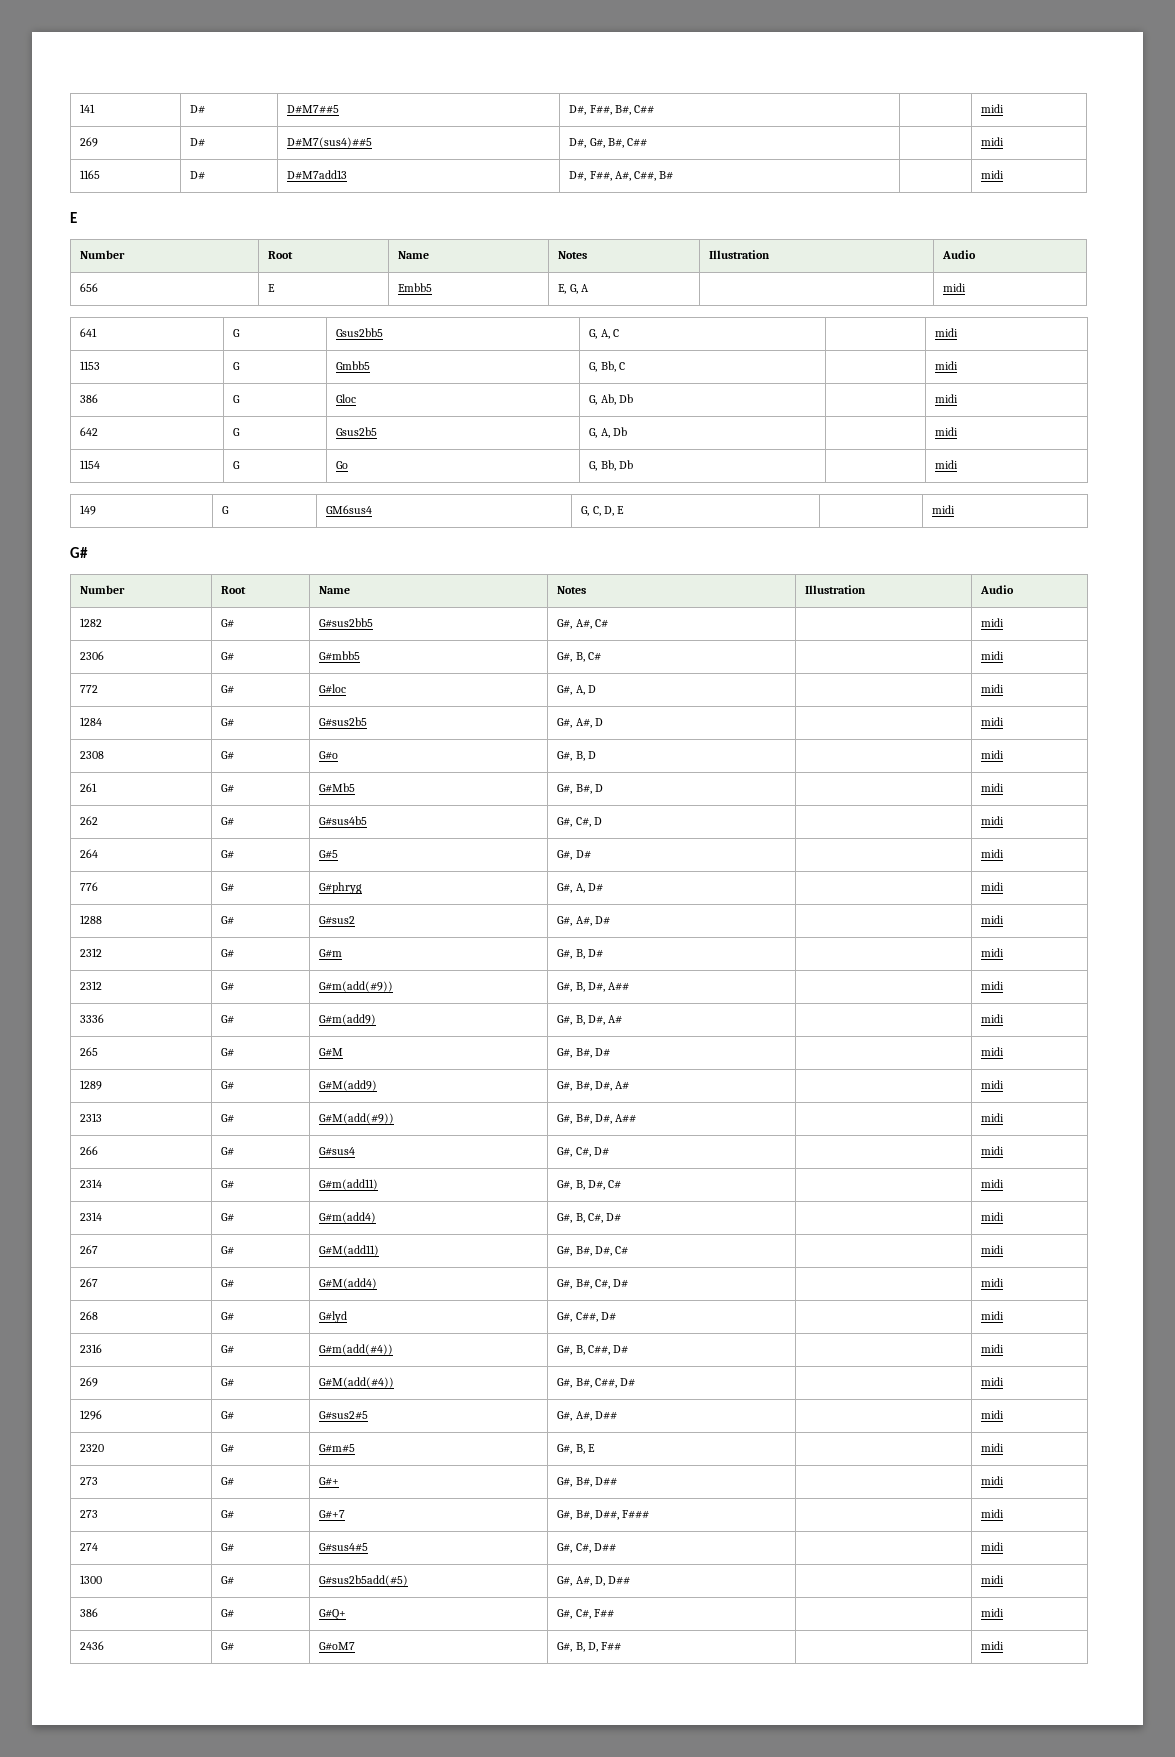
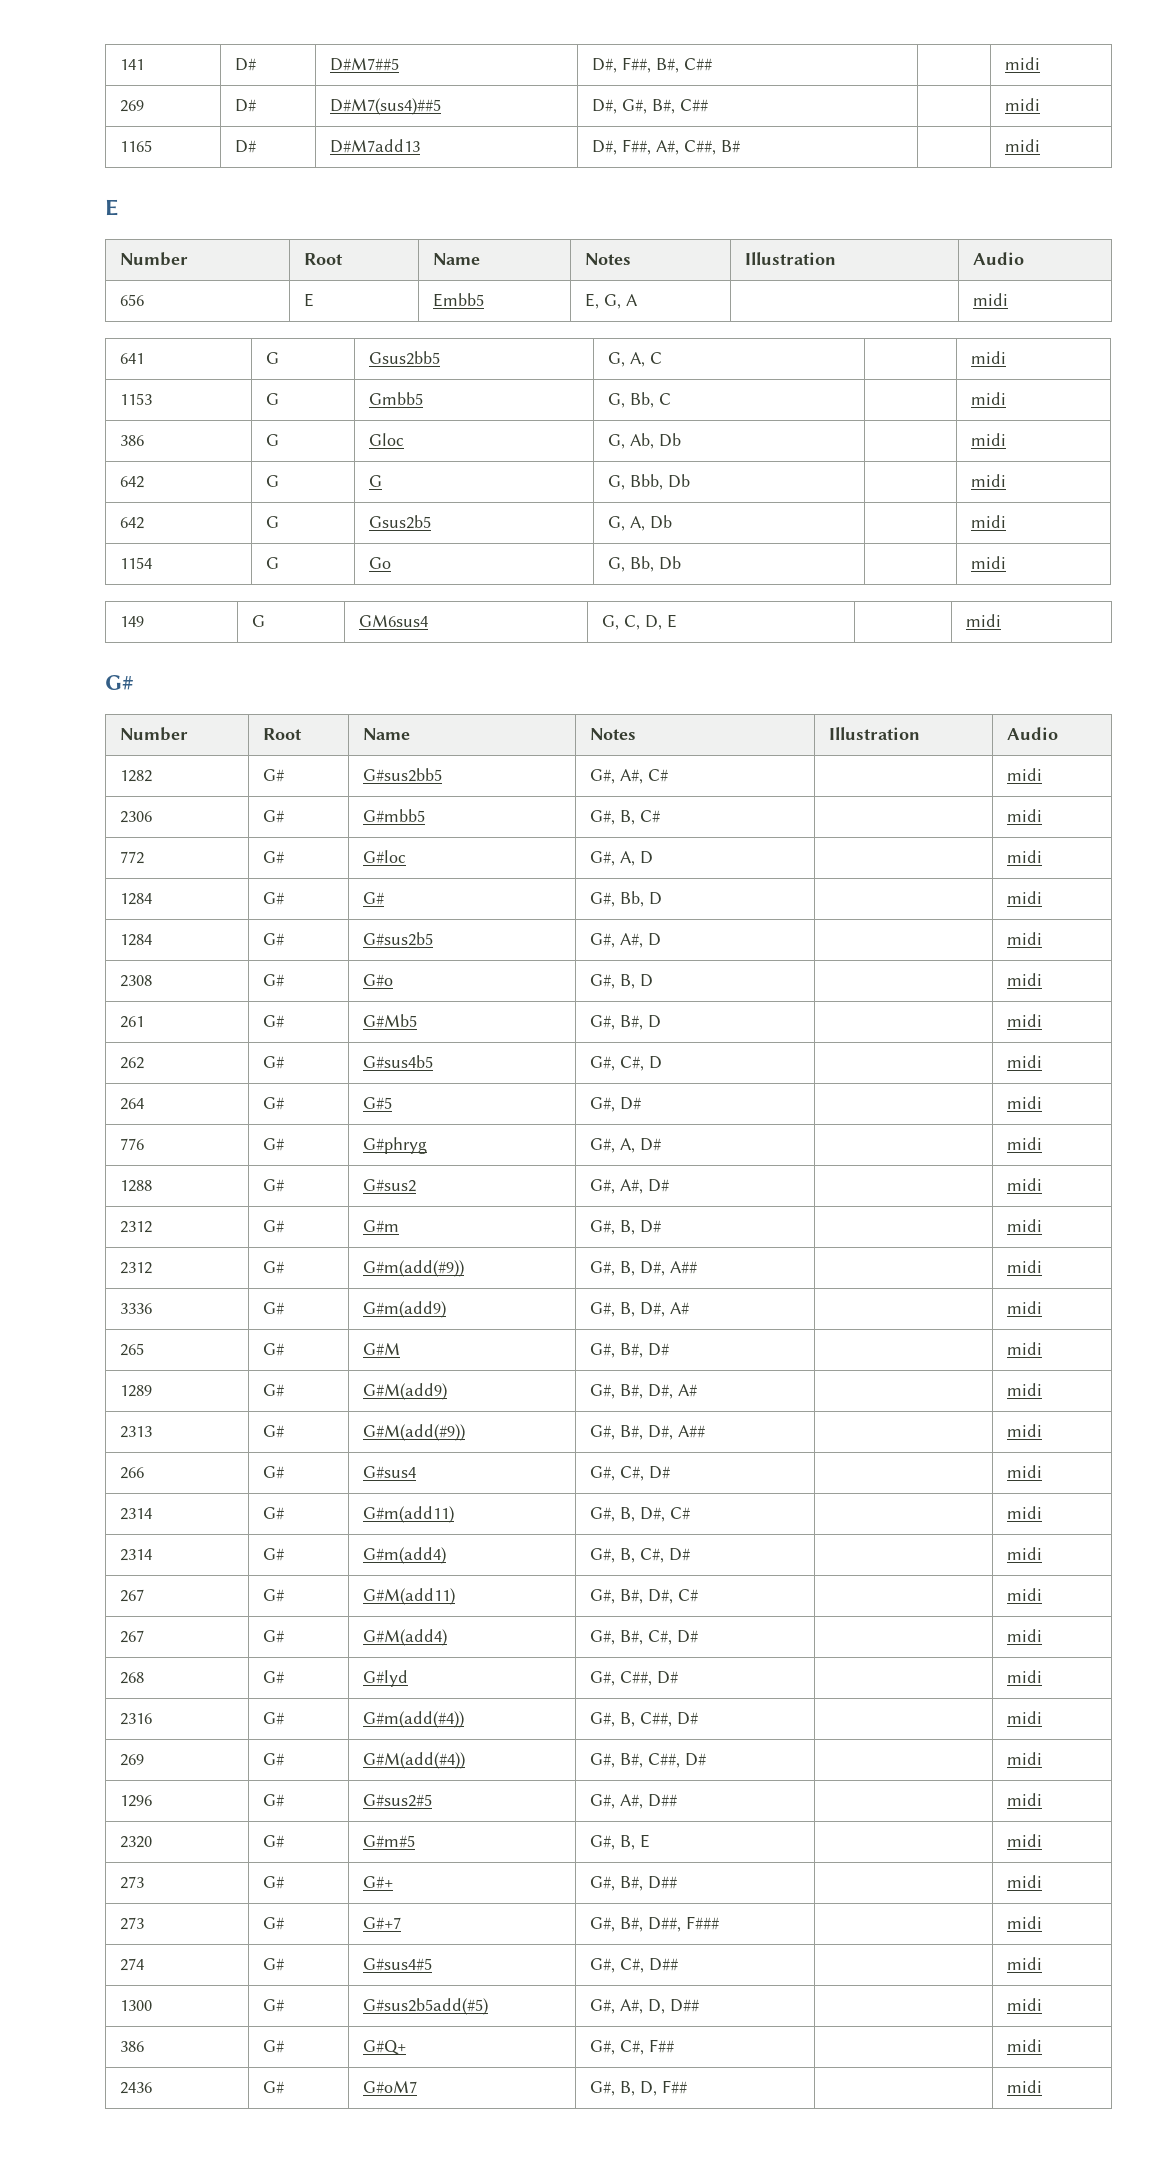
+ 642 | G | G | G, Bbb, Db | | midi
+ 1284 | G# | G# | G#, Bb, D | | midi

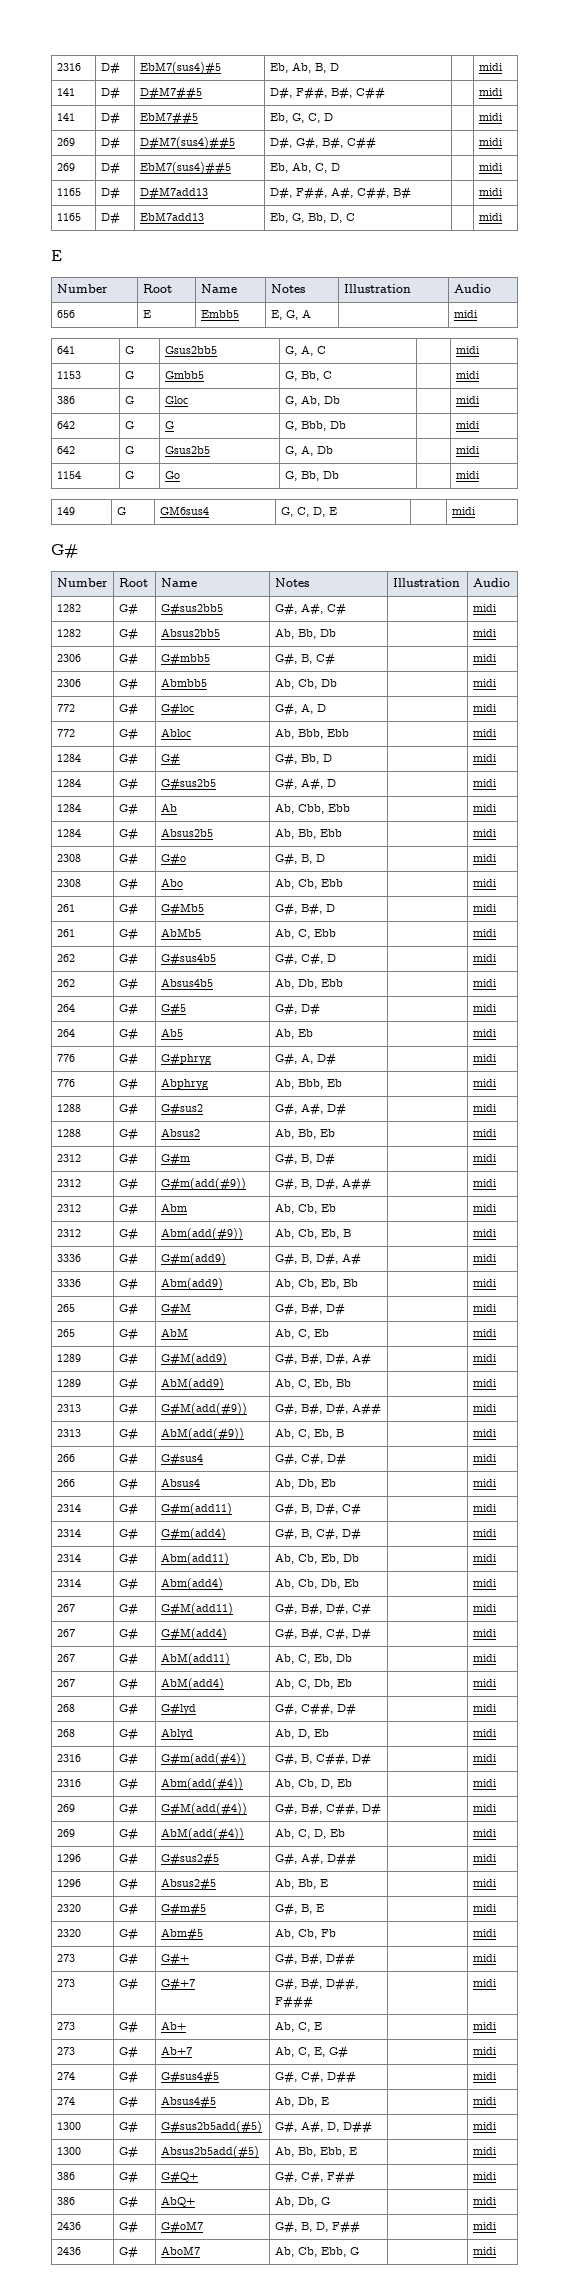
+ 2316 | D# | EbM7(sus4)#5 | Eb, Ab, B, D | | midi
+ 141 | D# | EbM7##5 | Eb, G, C, D | | midi
+ 269 | D# | EbM7(sus4)##5 | Eb, Ab, C, D | | midi
+ 1165 | D# | EbM7add13 | Eb, G, Bb, D, C | | midi
+ 1282 | G# | Absus2bb5 | Ab, Bb, Db | | midi
+ 2306 | G# | Abmbb5 | Ab, Cb, Db | | midi
+ 772 | G# | Abloc | Ab, Bbb, Ebb | | midi
+ 1284 | G# | Ab | Ab, Cbb, Ebb | | midi
+ 1284 | G# | Absus2b5 | Ab, Bb, Ebb | | midi
+ 2308 | G# | Abo | Ab, Cb, Ebb | | midi
+ 261 | G# | AbMb5 | Ab, C, Ebb | | midi
+ 262 | G# | Absus4b5 | Ab, Db, Ebb | | midi
+ 264 | G# | Ab5 | Ab, Eb | | midi
+ 776 | G# | Abphryg | Ab, Bbb, Eb | | midi
+ 1288 | G# | Absus2 | Ab, Bb, Eb | | midi
+ 2312 | G# | Abm | Ab, Cb, Eb | | midi
+ 2312 | G# | Abm(add(#9)) | Ab, Cb, Eb, B | | midi
+ 3336 | G# | Abm(add9) | Ab, Cb, Eb, Bb | | midi
+ 265 | G# | AbM | Ab, C, Eb | | midi
+ 1289 | G# | AbM(add9) | Ab, C, Eb, Bb | | midi
+ 2313 | G# | AbM(add(#9)) | Ab, C, Eb, B | | midi
+ 266 | G# | Absus4 | Ab, Db, Eb | | midi
+ 2314 | G# | Abm(add11) | Ab, Cb, Eb, Db | | midi
+ 2314 | G# | Abm(add4) | Ab, Cb, Db, Eb | | midi
+ 267 | G# | AbM(add11) | Ab, C, Eb, Db | | midi
+ 267 | G# | AbM(add4) | Ab, C, Db, Eb | | midi
+ 268 | G# | Ablyd | Ab, D, Eb | | midi
+ 2316 | G# | Abm(add(#4)) | Ab, Cb, D, Eb | | midi
+ 269 | G# | AbM(add(#4)) | Ab, C, D, Eb | | midi
+ 1296 | G# | Absus2#5 | Ab, Bb, E | | midi
+ 2320 | G# | Abm#5 | Ab, Cb, Fb | | midi
+ 273 | G# | Ab+ | Ab, C, E | | midi
+ 273 | G# | Ab+7 | Ab, C, E, G# | | midi
+ 274 | G# | Absus4#5 | Ab, Db, E | | midi
+ 1300 | G# | Absus2b5add(#5) | Ab, Bb, Ebb, E | | midi
+ 386 | G# | AbQ+ | Ab, Db, G | | midi
+ 2436 | G# | AboM7 | Ab, Cb, Ebb, G | | midi

